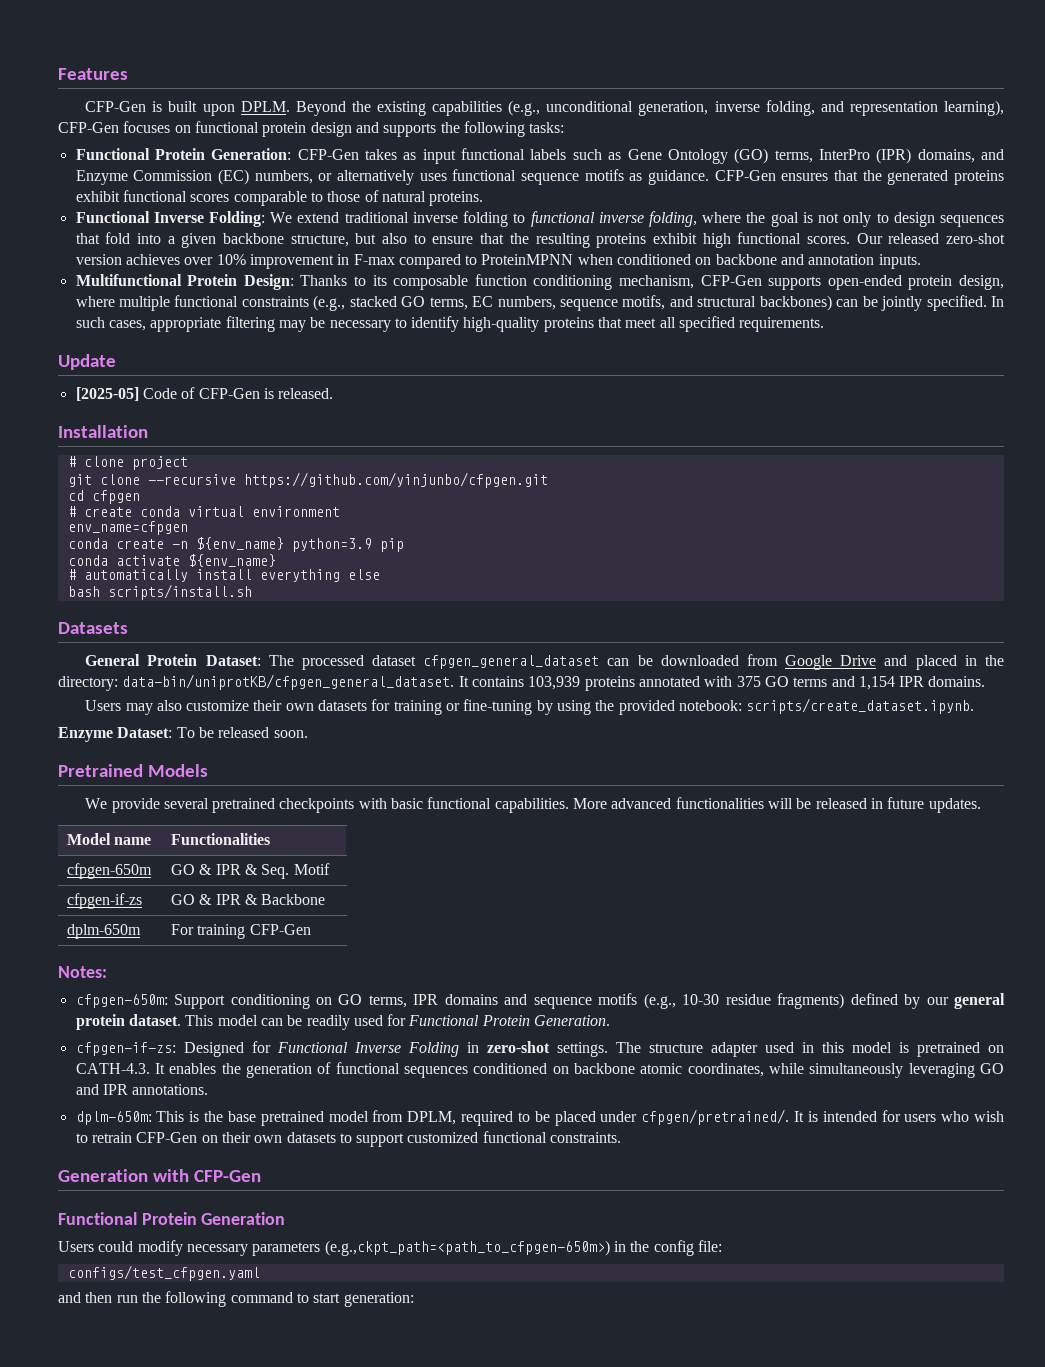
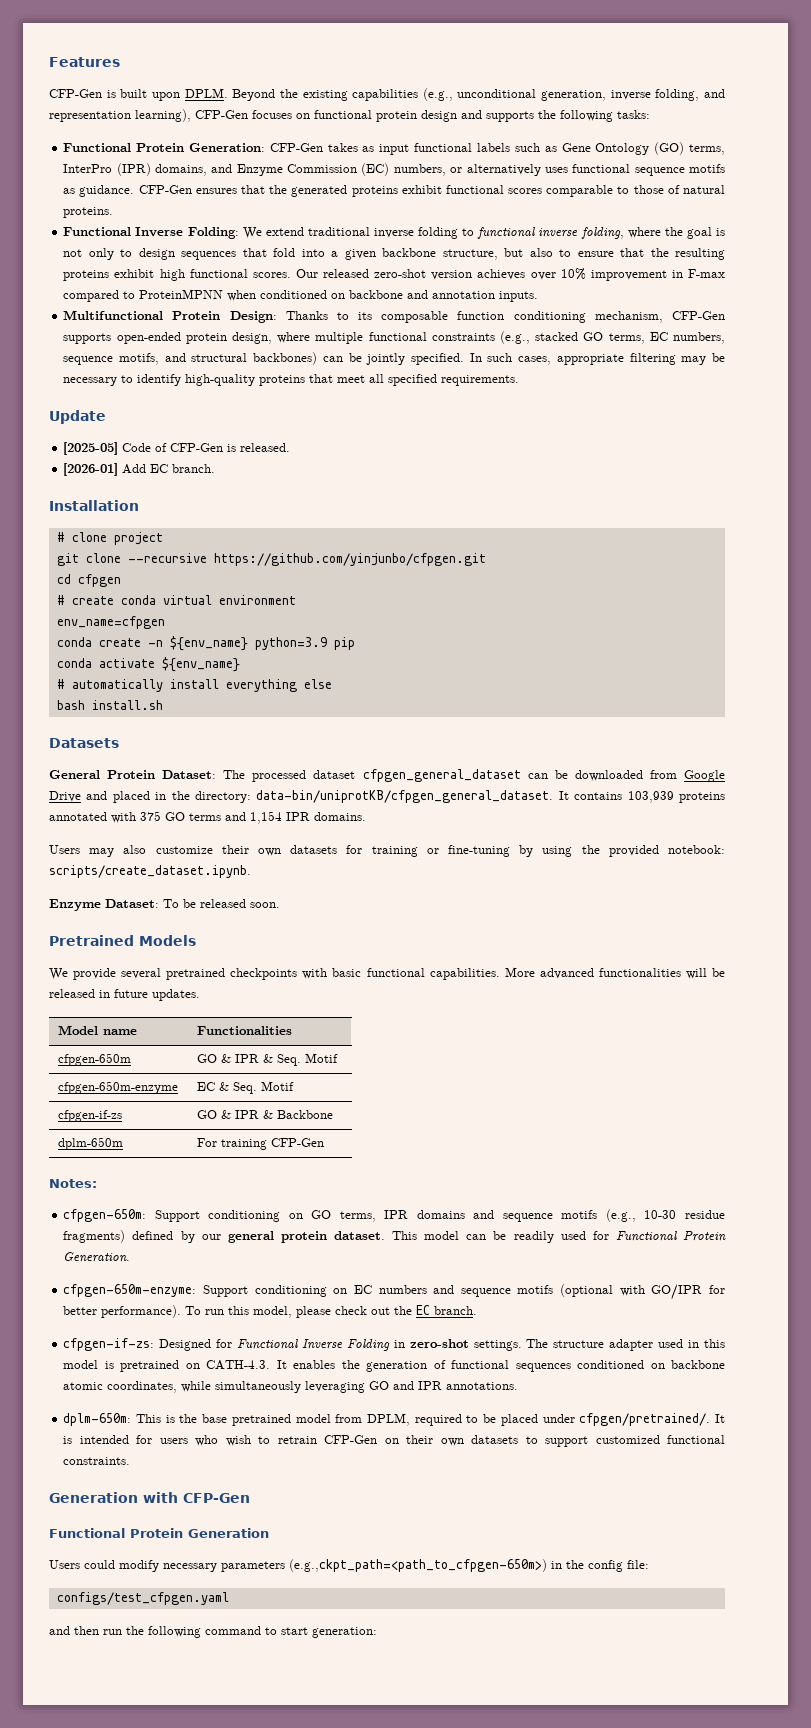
+ [2026-01] Add EC branch.
- bash scripts/install.sh
+ bash install.sh
+ cfpgen-650m-enzyme | EC & Seq. Motif
+ cfpgen-650m-enzyme: Support conditioning on EC numbers and sequence motifs (optional with GO/IPR for better performance). To run this model, please check out the EC branch.

